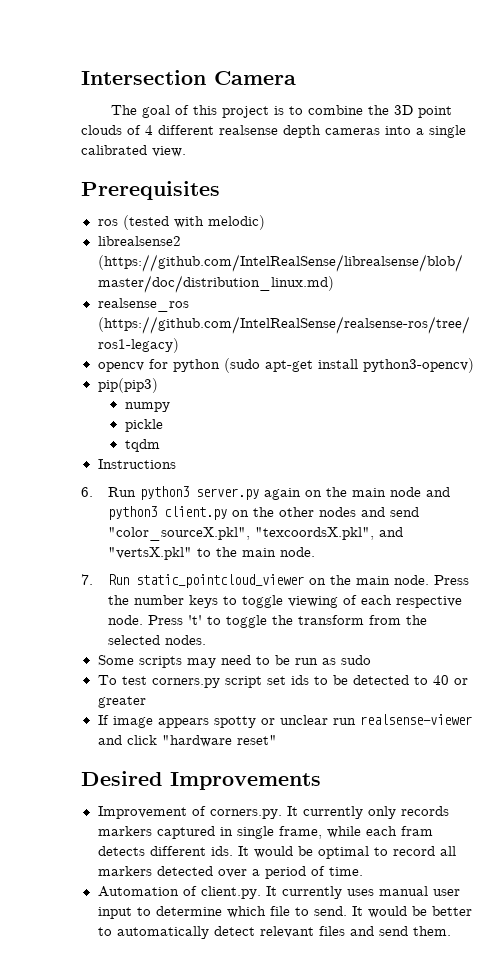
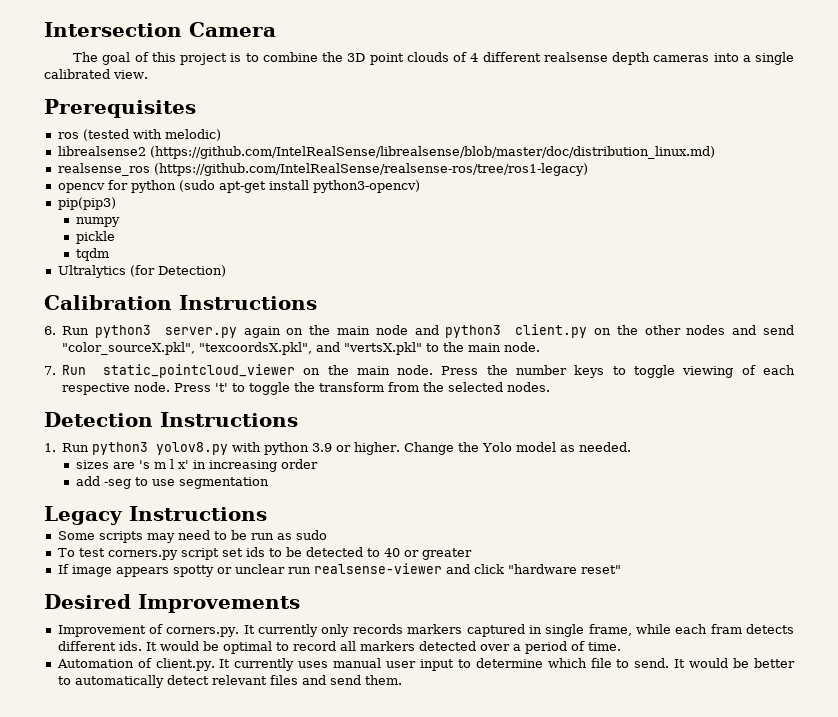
- Instructions
+ Ultralytics (for Detection)
+ Calibration Instructions
+ Detection Instructions
+ 1. Run python3 yolov8.py with python 3.9 or higher. Change the Yolo model as needed.
+ sizes are 's m l x' in increasing order
+ add -seg to use segmentation
+ Legacy Instructions

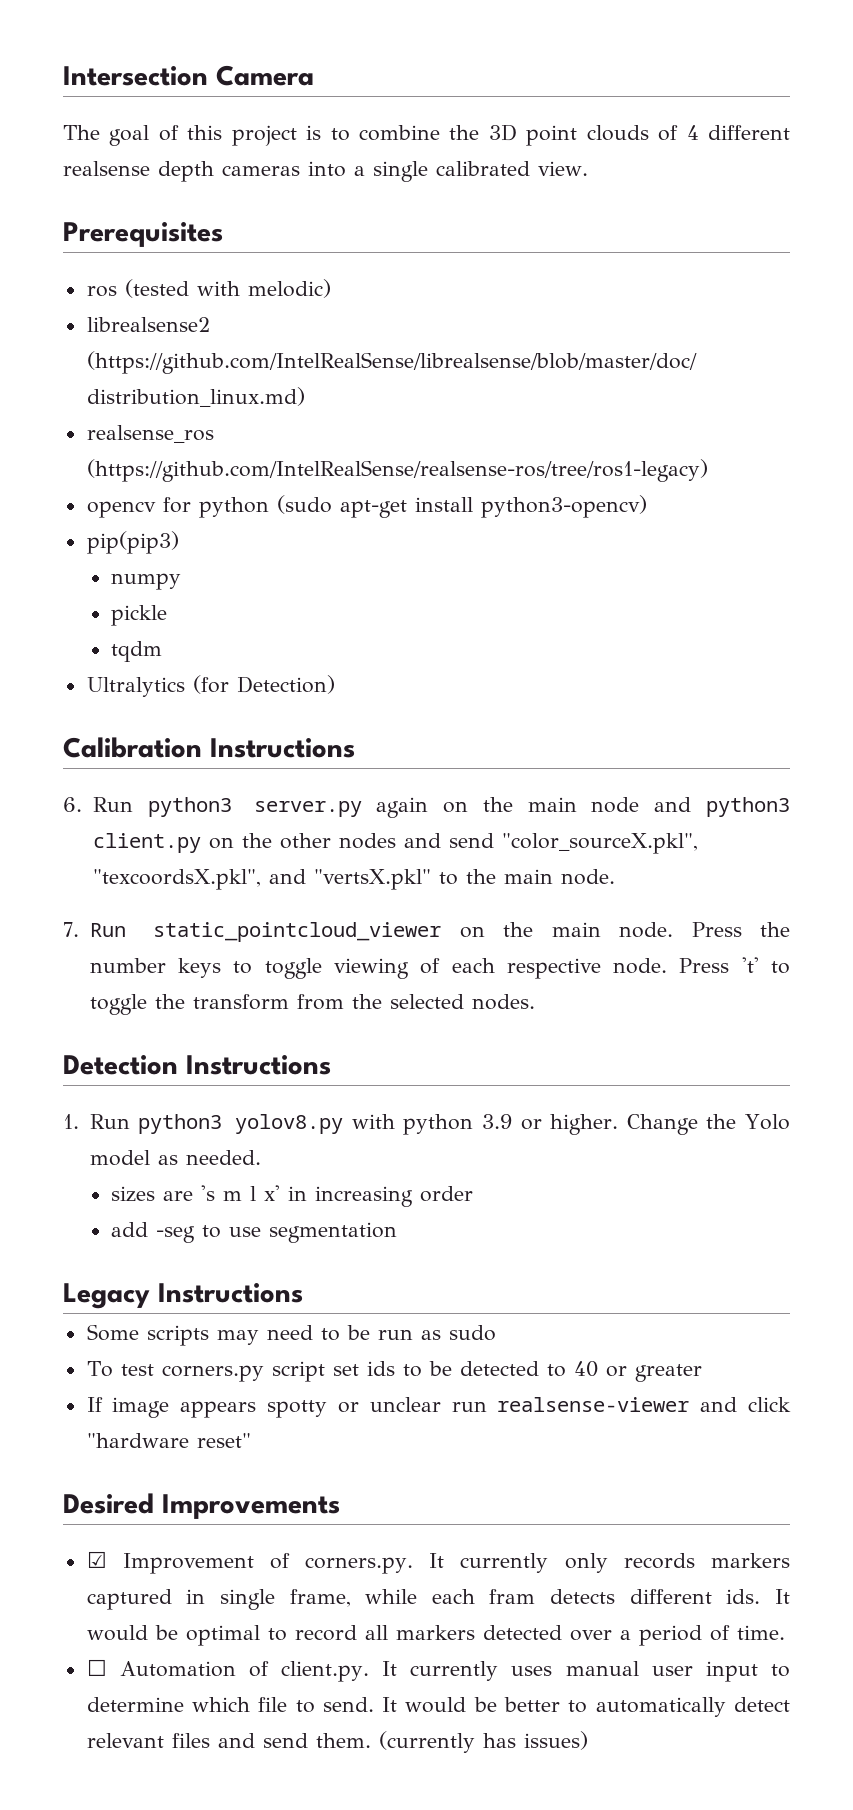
- Improvement of corners.py. It currently only records markers captured in single frame, while each fram detects different ids.
+ ☑ Improvement of corners.py. It currently only records markers captured in single frame, while each fram detects different ids.
- Automation of client.py. It currently uses manual user input to determine which file to send.
+ ☐ Automation of client.py. It currently uses manual user input to determine which file to send.
+ (currently has issues)

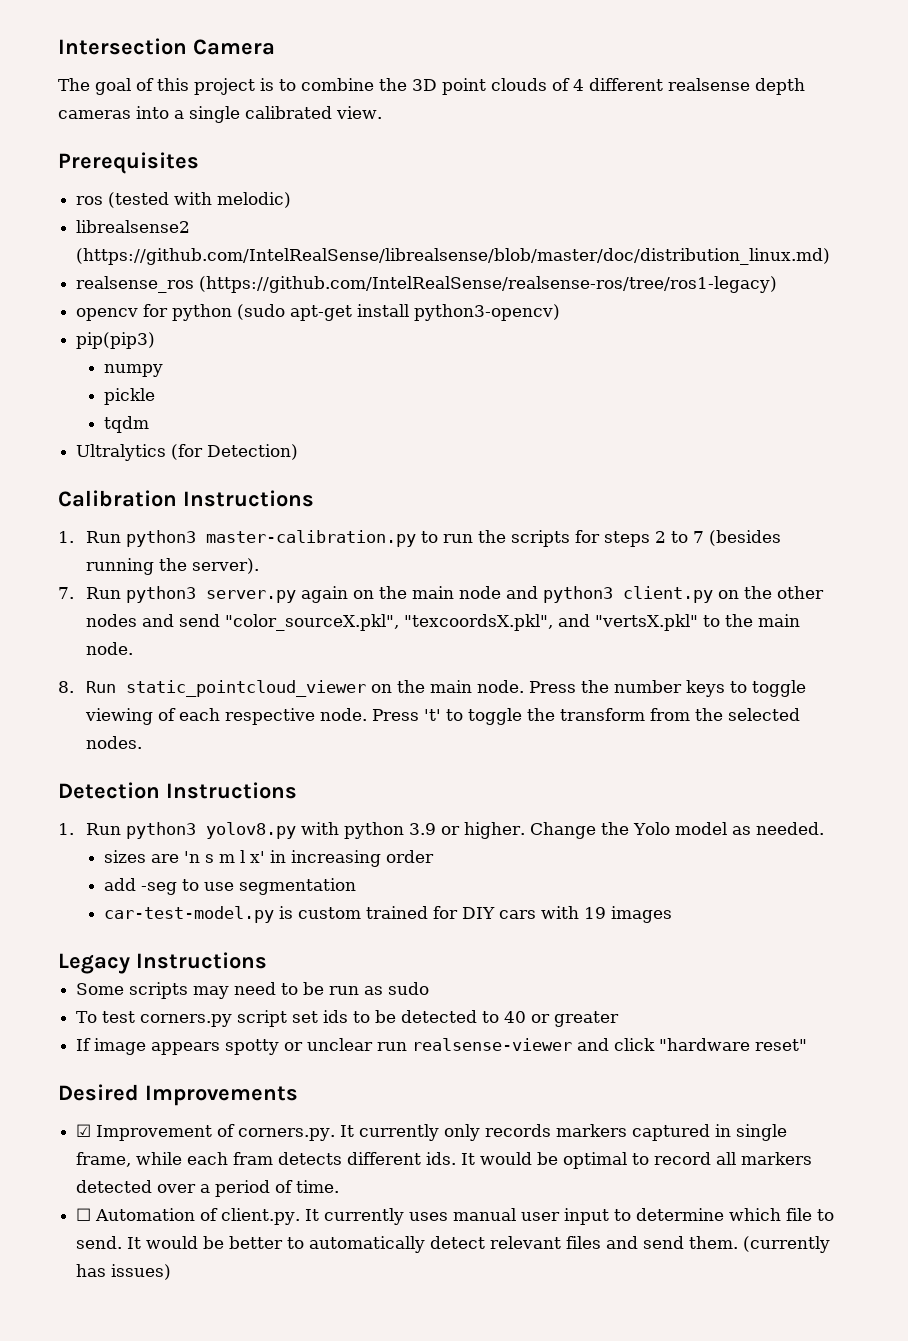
- 6. Run python3 server.py again on the main node and python3 client.py on the other nodes and send "color_sourceX.pkl", "texcoordsX.pkl", and "vertsX.pkl" to the main node.
+ 1. Run python3 master-calibration.py to run the scripts for steps 2 to 7 (besides running the server).
+ 7. Run python3 server.py again on the main node and python3 client.py on the other nodes and send "color_sourceX.pkl", "texcoordsX.pkl", and "vertsX.pkl" to the main node.
- 7. Run static_pointcloud_viewer on the main node.
+ 8. Run static_pointcloud_viewer on the main node.
- sizes are 's m l x' in increasing order
+ sizes are 'n s m l x' in increasing order
+ car-test-model.py is custom trained for DIY cars with 19 images

